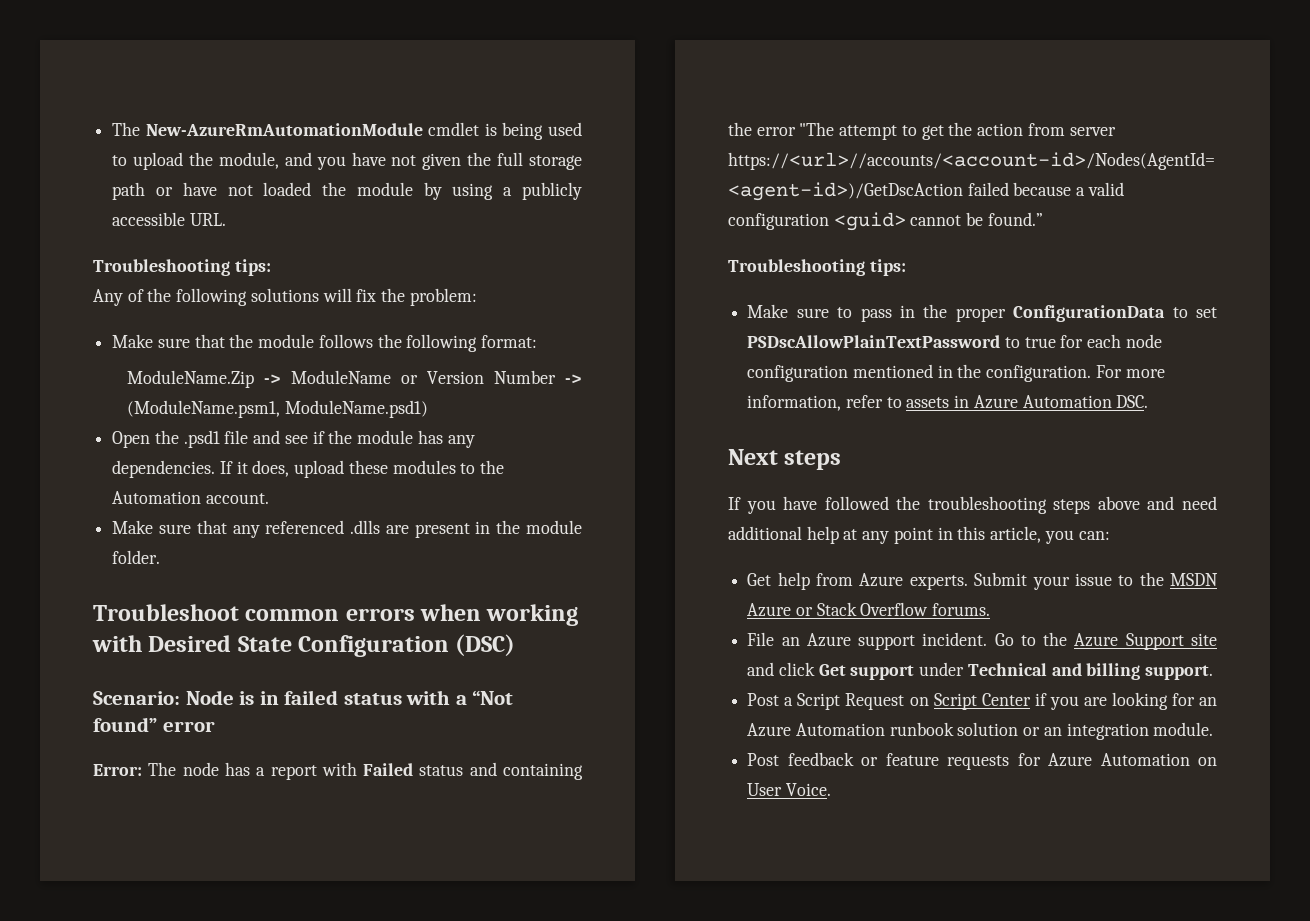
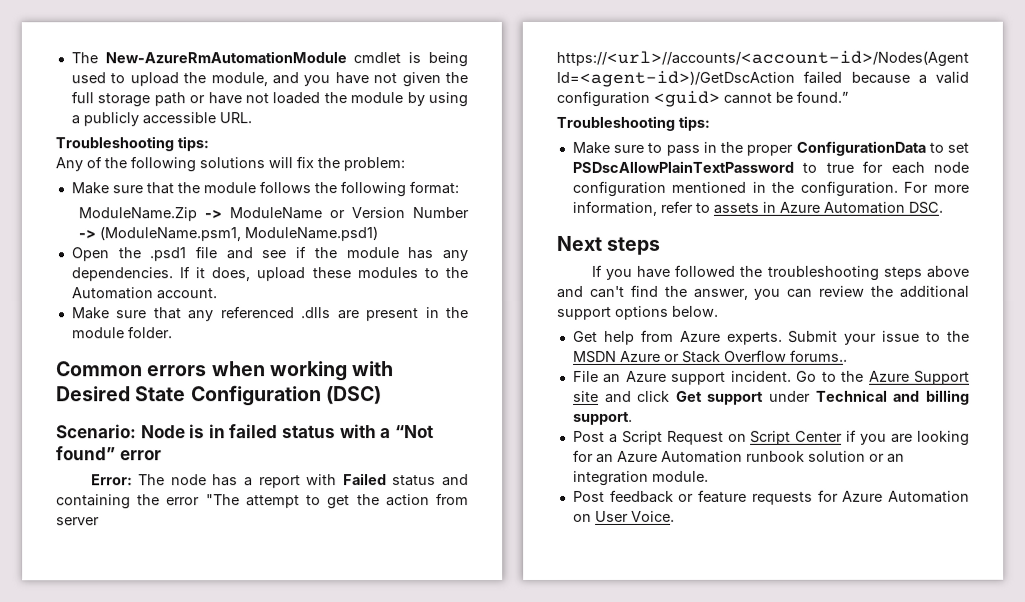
- Troubleshoot common errors when working with Desired State Configuration (DSC)
+ Common errors when working with Desired State Configuration (DSC)
- If you have followed the troubleshooting steps above and need additional help at any point in this article, you can:
+ If you have followed the troubleshooting steps above and can't find the answer, you can review the additional support options below.
- Submit your issue to the MSDN Azure or Stack Overflow forums.
+ Submit your issue to the MSDN Azure or Stack Overflow forums..

